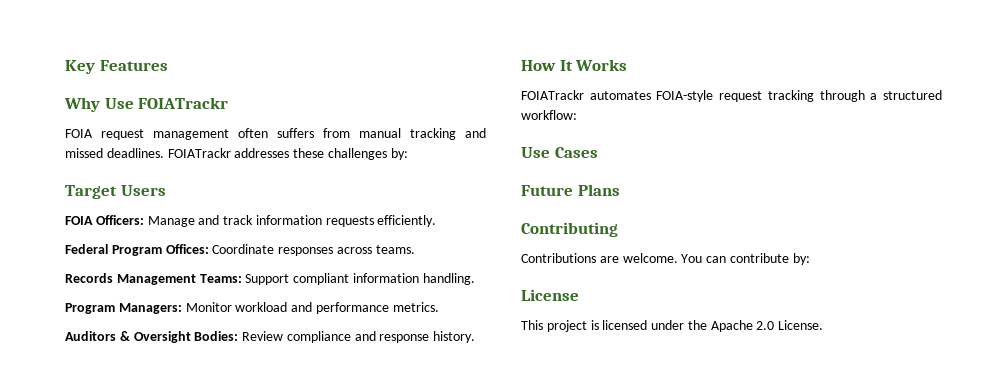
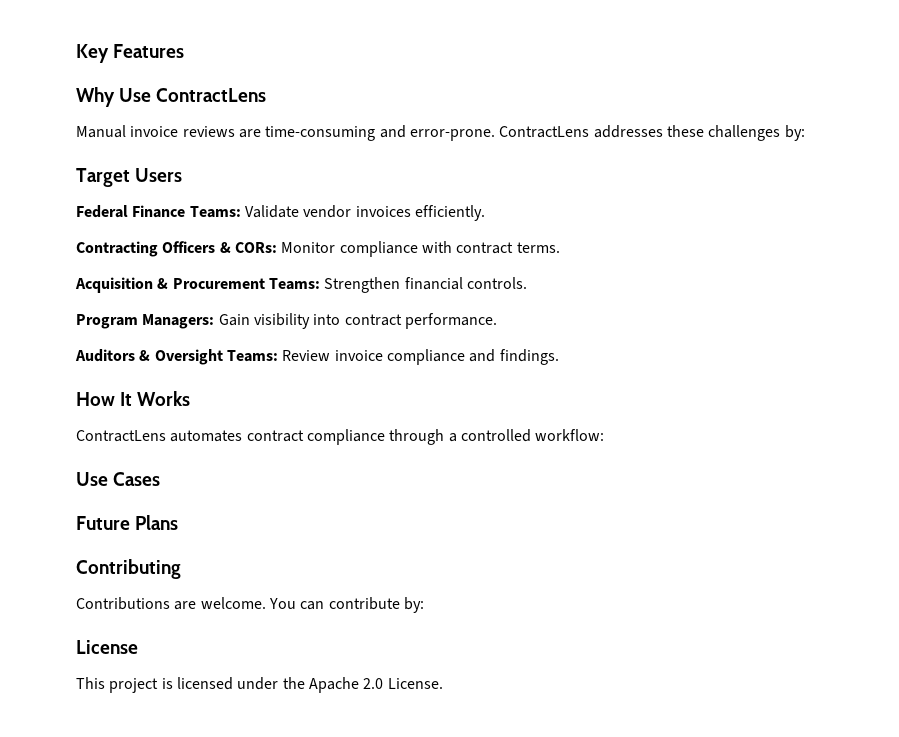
- Why Use FOIATrackr
- FOIA request management often suffers from manual tracking and missed deadlines. FOIATrackr addresses these challenges by:
+ Why Use ContractLens
+ Manual invoice reviews are time-consuming and error-prone. ContractLens addresses these challenges by:
- FOIA Officers: Manage and track information requests efficiently.
- Federal Program Offices: Coordinate responses across teams.
- Records Management Teams: Support compliant information handling.
- Program Managers: Monitor workload and performance metrics.
- Auditors & Oversight Bodies: Review compliance and response history.
+ Federal Finance Teams: Validate vendor invoices efficiently.
+ Contracting Officers & CORs: Monitor compliance with contract terms.
+ Acquisition & Procurement Teams: Strengthen financial controls.
+ Program Managers: Gain visibility into contract performance.
+ Auditors & Oversight Teams: Review invoice compliance and findings.
  How It Works
- FOIATrackr automates FOIA-style request tracking through a structured workflow:
+ ContractLens automates contract compliance through a controlled workflow:

